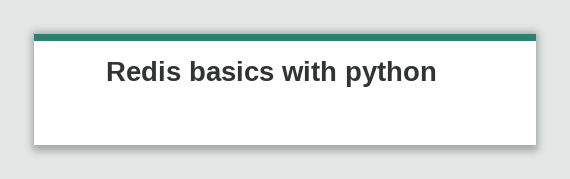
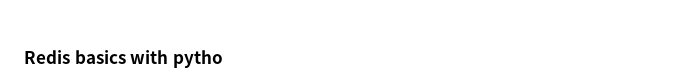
- Redis basics with python
+ Redis basics with pytho

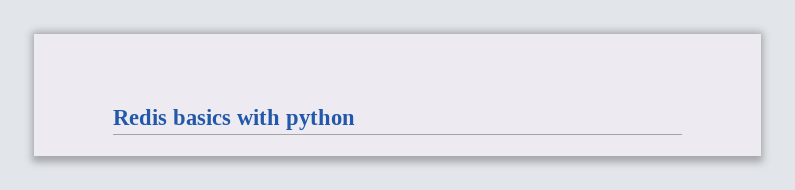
- Redis basics with pytho
+ Redis basics with python

